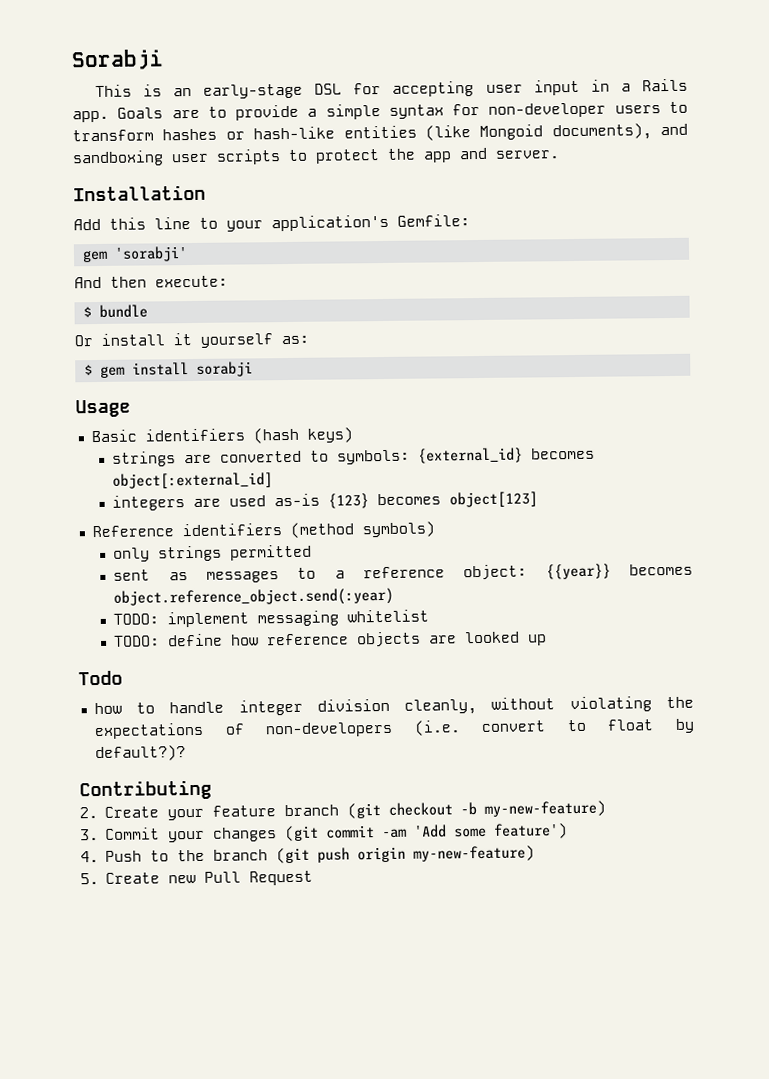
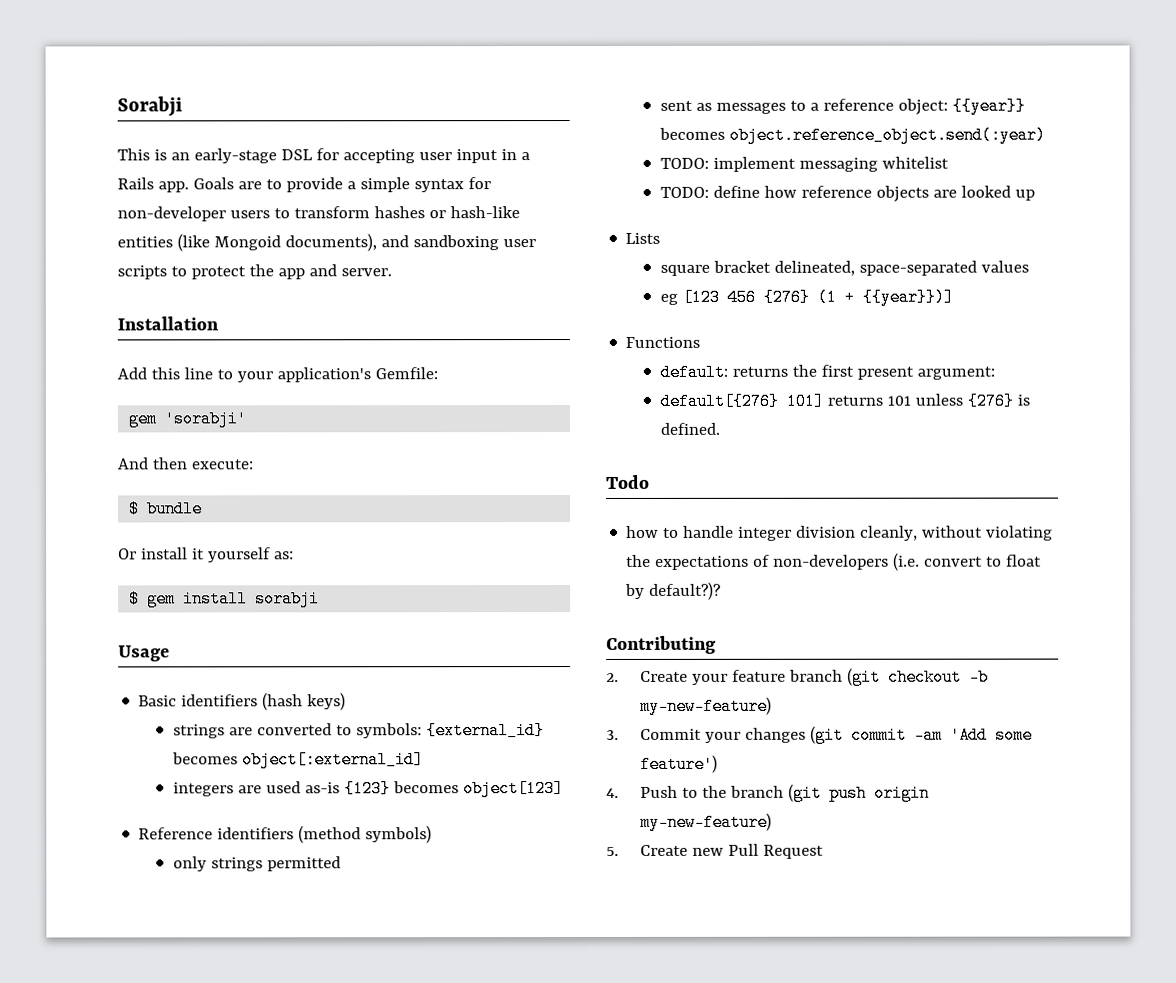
+ Lists
+ square bracket delineated, space-separated values
+ eg [123 456 {276} (1 + {{year}})]
+ Functions
+ default: returns the first present argument:
+ default[{276} 101] returns 101 unless {276} is defined.

